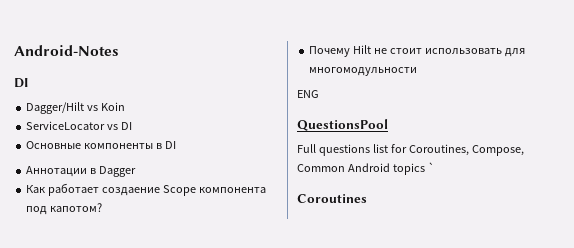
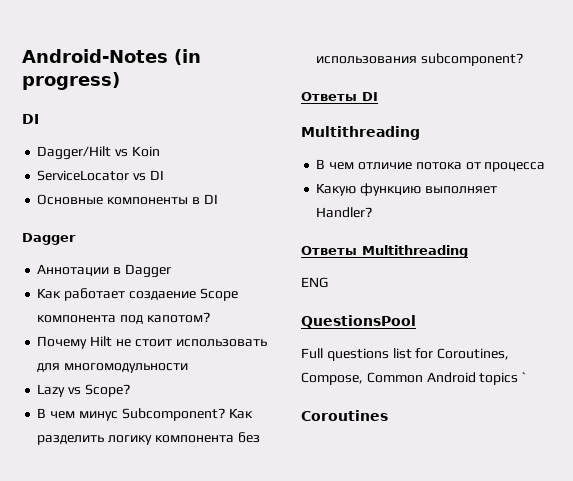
- Android-Notes
+ Android-Notes (in progress)
  Основные компоненты в DI
+ Dagger
+ Lazy vs Scope?
+ В чем минус Subcomponent? Как разделить логику компонента без использования subcomponent?
+ Ответы DI
+ Multithreading
+ В чем отличие потока от процесса
+ Какую функцию выполняет Handler?
+ Ответы Multithreading

